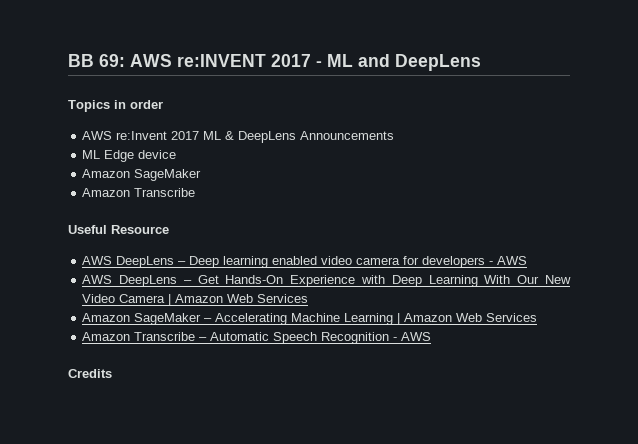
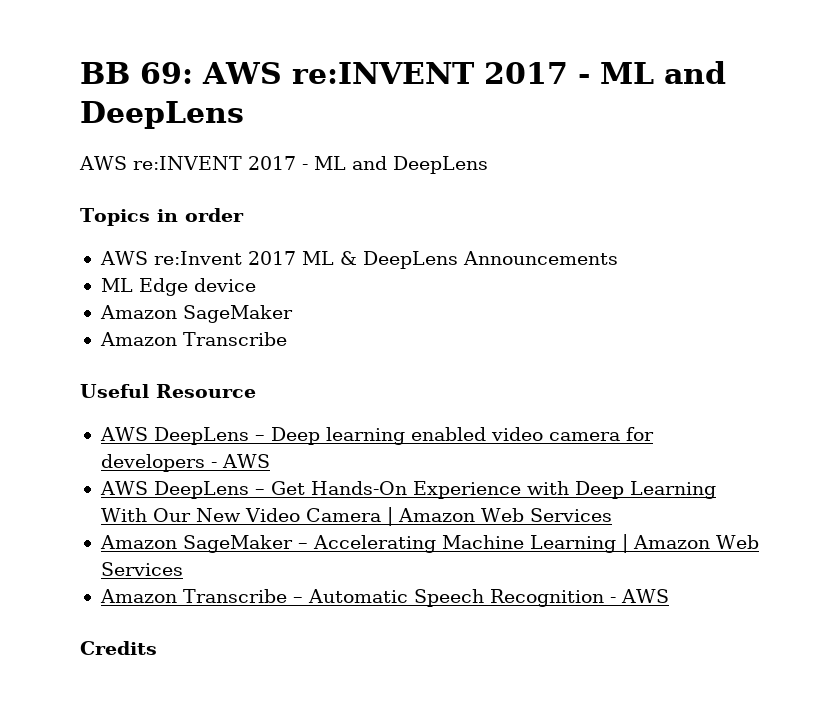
  BB 69: AWS re:INVENT 2017 - ML and DeepLens
+ AWS re:INVENT 2017 - ML and DeepLens

